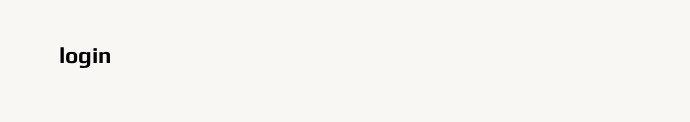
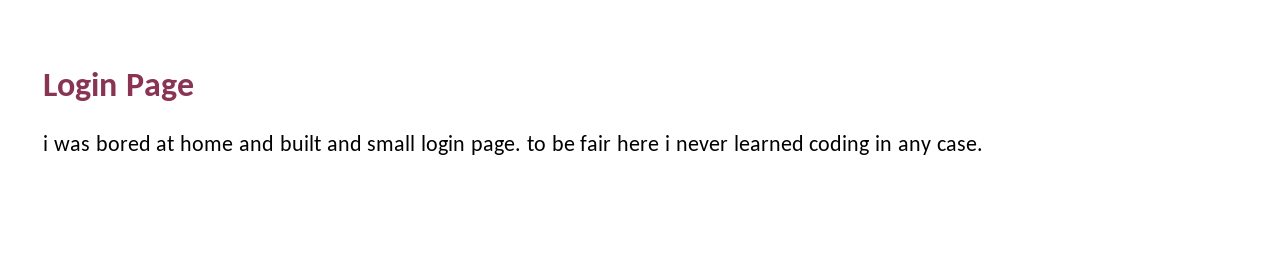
- login
+ Login Page
+ i was bored at home and built and small login page. to be fair here i never learned coding in any case.

